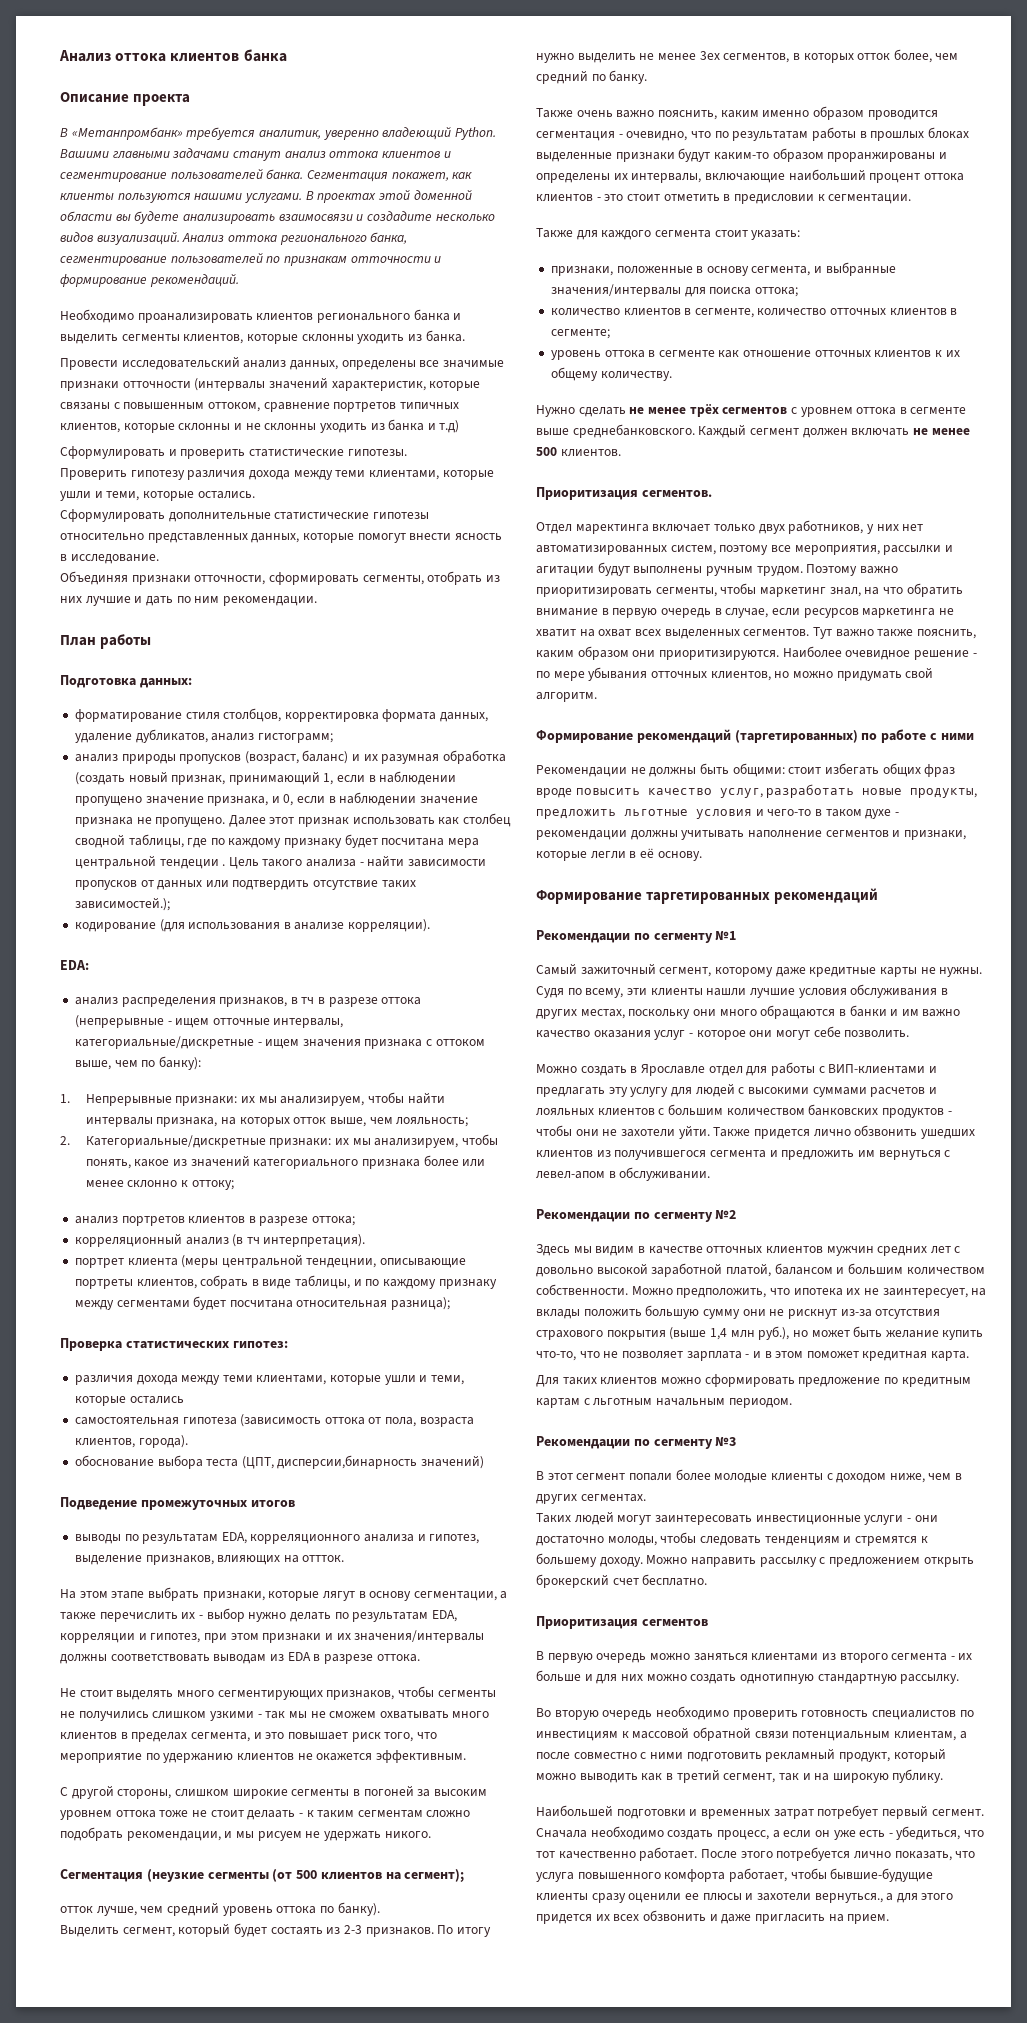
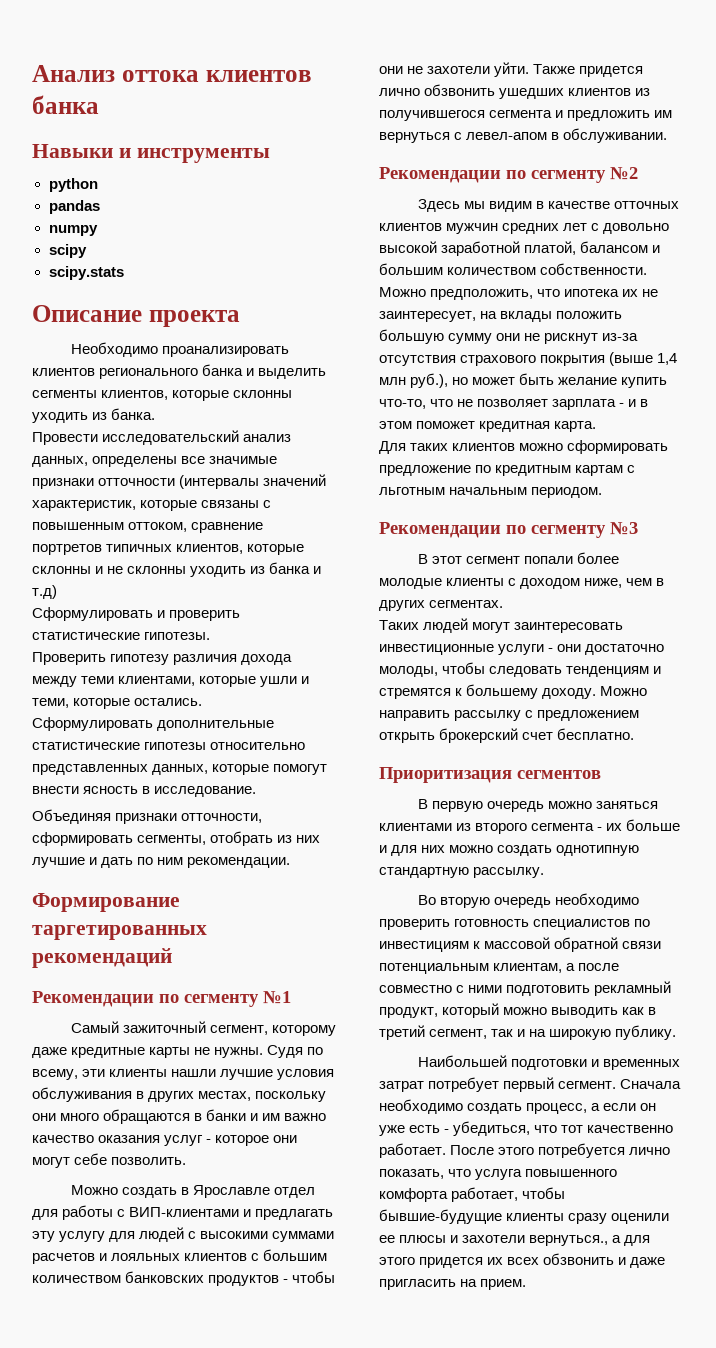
+ Навыки и инструменты
+ python
+ pandas
+ numpy
+ scipy
+ scipy.stats
  Описание проекта
- В «Метанпромбанк» требуется аналитик, уверенно владеющий Python. Вашими главными задачами станут анализ оттока клиентов и сегментирование пользователей банка. Сегментация покажет, как клиенты пользуются нашими услугами. В проектах этой доменной области вы будете анализировать взаимосвязи и создадите несколько видов визуализаций. Анализ оттока регионального банка, сегментирование пользователей по признакам отточности и формирование рекомендаций.
- План работы
- Подготовка данных:
- форматирование стиля столбцов, корректировка формата данных, удаление дубликатов, анализ гистограмм;
- анализ природы пропусков (возраст, баланс) и их разумная обработка (создать новый признак, принимающий 1, если в наблюдении пропущено значение признака, и 0, если в наблюдении значение признака не пропущено. Далее этот признак использовать как столбец сводной таблицы, где по каждому признаку будет посчитана мера центральной тендеции . Цель такого анализа - найти зависимости пропусков от данных или подтвердить отсутствие таких зависимостей.);
- кодирование (для использования в анализе корреляции).
- EDA:
- анализ распределения признаков, в тч в разрезе оттока (непрерывные - ищем отточные интервалы, категориальные/дискретные - ищем значения признака с оттоком выше, чем по банку):
- 1. Непрерывные признаки: их мы анализируем, чтобы найти интервалы признака, на которых отток выше, чем лояльность;
- 2. Категориальные/дискретные признаки: их мы анализируем, чтобы понять, какое из значений категориального признака более или менее склонно к оттоку;
- анализ портретов клиентов в разрезе оттока;
- корреляционный анализ (в тч интерпретация).
- портрет клиента (меры центральной тендецнии, описывающие портреты клиентов, собрать в виде таблицы, и по каждому признаку между сегментами будет посчитана относительная разница);
- Проверка статистических гипотез:
- различия дохода между теми клиентами, которые ушли и теми, которые остались
- самостоятельная гипотеза (зависимость оттока от пола, возраста клиентов, города).
- обоснование выбора теста (ЦПТ, дисперсии,бинарность значений)
- Подведение промежуточных итогов
- выводы по результатам EDA, корреляционного анализа и гипотез, выделение признаков, влияющих на оттток.
- На этом этапе выбрать признаки, которые лягут в основу сегментации, а также перечислить их - выбор нужно делать по результатам EDA, корреляции и гипотез, при этом признаки и их значения/интервалы должны соответствовать выводам из EDA в разрезе оттока.
- Не стоит выделять много сегментирующих признаков, чтобы сегменты не получились слишком узкими - так мы не сможем охватывать много клиентов в пределах сегмента, и это повышает риск того, что мероприятие по удержанию клиентов не окажется эффективным.
- С другой стороны, слишком широкие сегменты в погоней за высоким уровнем оттока тоже не стоит делаать - к таким сегментам сложно подобрать рекомендации, и мы рисуем не удержать никого.
- Сегментация (неузкие сегменты (от 500 клиентов на сегмент);
- отток лучше, чем средний уровень оттока по банку).
- Выделить сегмент, который будет состаять из 2-3 признаков. По итогу нужно выделить не менее 3ех сегментов, в которых отток более, чем средний по банку.
- Также очень важно пояснить, каким именно образом проводится сегментация - очевидно, что по результатам работы в прошлых блоках выделенные признаки будут каким-то образом проранжированы и определены их интервалы, включающие наибольший процент оттока клиентов - это стоит отметить в предисловии к сегментации.
- Также для каждого сегмента стоит указать:
- признаки, положенные в основу сегмента, и выбранные значения/интервалы для поиска оттока;
- количество клиентов в сегменте, количество отточных клиентов в сегменте;
- уровень оттока в сегменте как отношение отточных клиентов к их общему количеству.
- Нужно сделать не менее трёх сегментов с уровнем оттока в сегменте выше среднебанковского. Каждый сегмент должен включать не менее 500 клиентов.
- Приоритизация сегментов.
- Отдел маректинга включает только двух работников, у них нет автоматизированных систем, поэтому все мероприятия, рассылки и агитации будут выполнены ручным трудом. Поэтому важно приоритизировать сегменты, чтобы маркетинг знал, на что обратить внимание в первую очередь в случае, если ресурсов маркетинга не хватит на охват всех выделенных сегментов. Тут важно также пояснить, каким образом они приоритизируются. Наиболее очевидное решение - по мере убывания отточных клиентов, но можно придумать свой алгоритм.
- Формирование рекомендаций (таргетированных) по работе с ними
- Рекомендации не должны быть общими: стоит избегать общих фраз вроде повысить качество услуг, разработать новые продукты, предложить льготные условия и чего-то в таком духе - рекомендации должны учитывать наполнение сегментов и признаки, которые легли в её основу.

